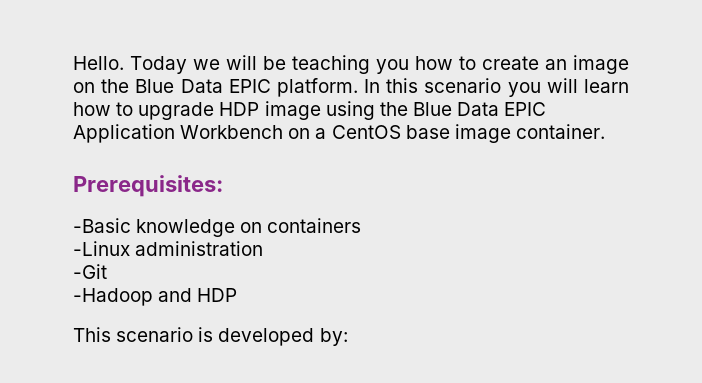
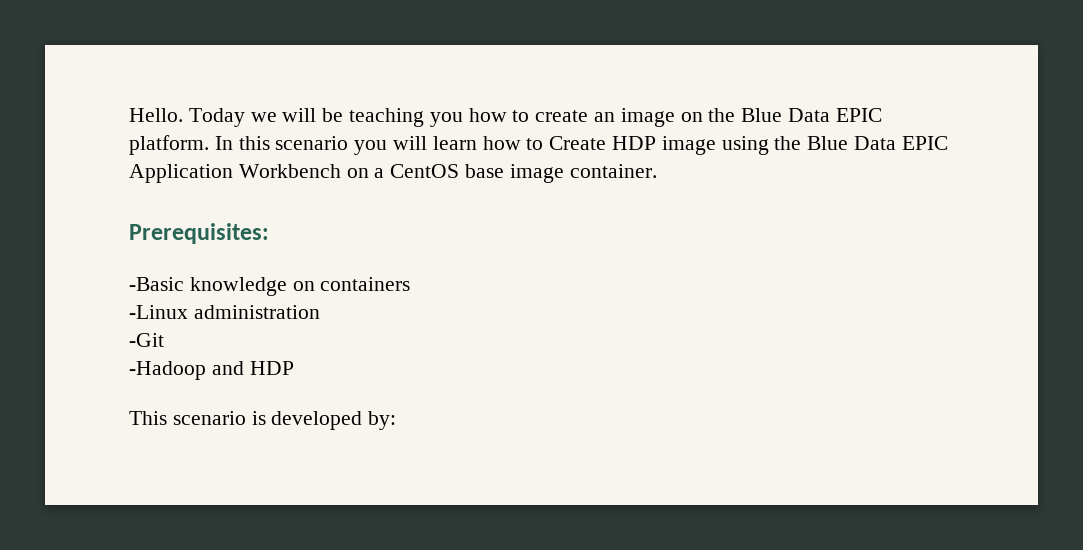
- In this scenario you will learn how to upgrade HDP image using the Blue Data EPIC Application Workbench on a CentOS base image container.
+ In this scenario you will learn how to Create HDP image using the Blue Data EPIC Application Workbench on a CentOS base image container.

